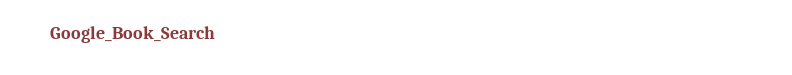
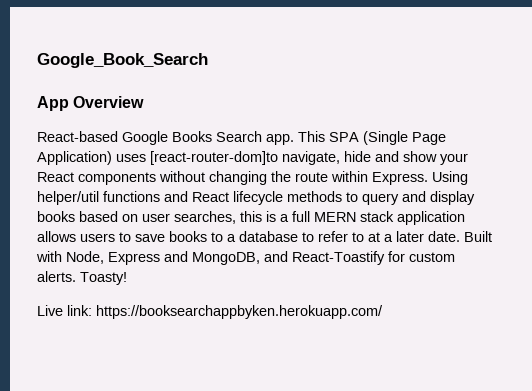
+ App Overview
+ React-based Google Books Search app. This SPA (Single Page Application) uses [react-router-dom]to navigate, hide and show your React components without changing the route within Express. Using helper/util functions and React lifecycle methods to query and display books based on user searches, this is a full MERN stack application allows users to save books to a database to refer to at a later date. Built with Node, Express and MongoDB, and React-Toastify for custom alerts. Toasty!
+ Live link: https://booksearchappbyken.herokuapp.com/

